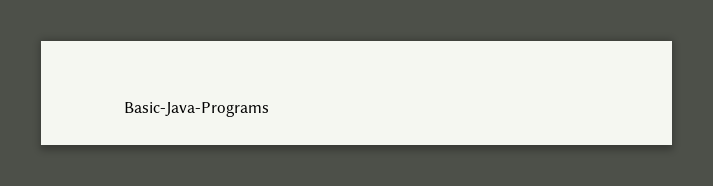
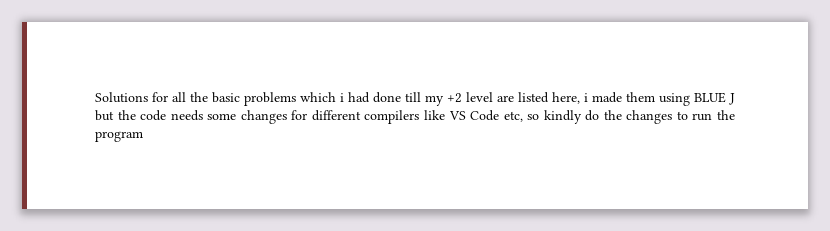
- Basic-Java-Programs
+ Solutions for all the basic problems which i had done till my +2 level are listed here, i made them using BLUE J but the code needs some changes for different compilers like VS Code etc, so kindly do the changes to run the program

